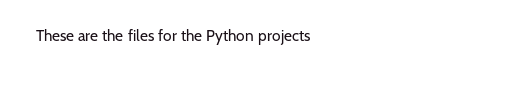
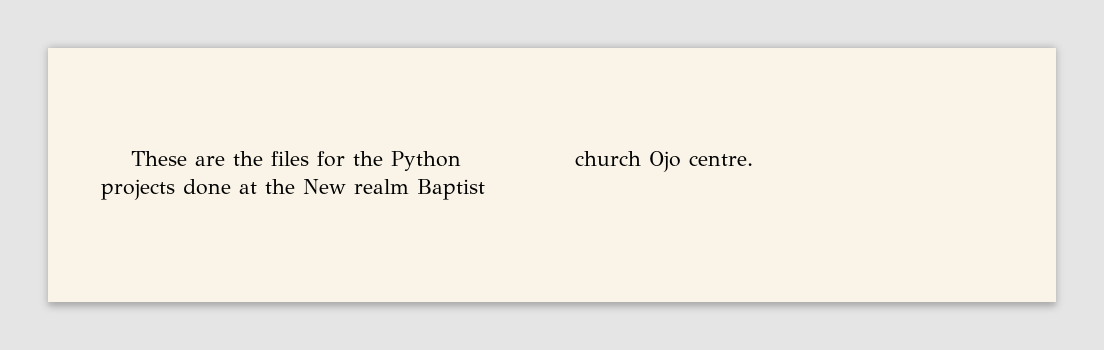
- These are the files for the Python projects
+ These are the files for the Python projects done at the New realm Baptist church Ojo centre.

